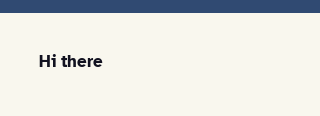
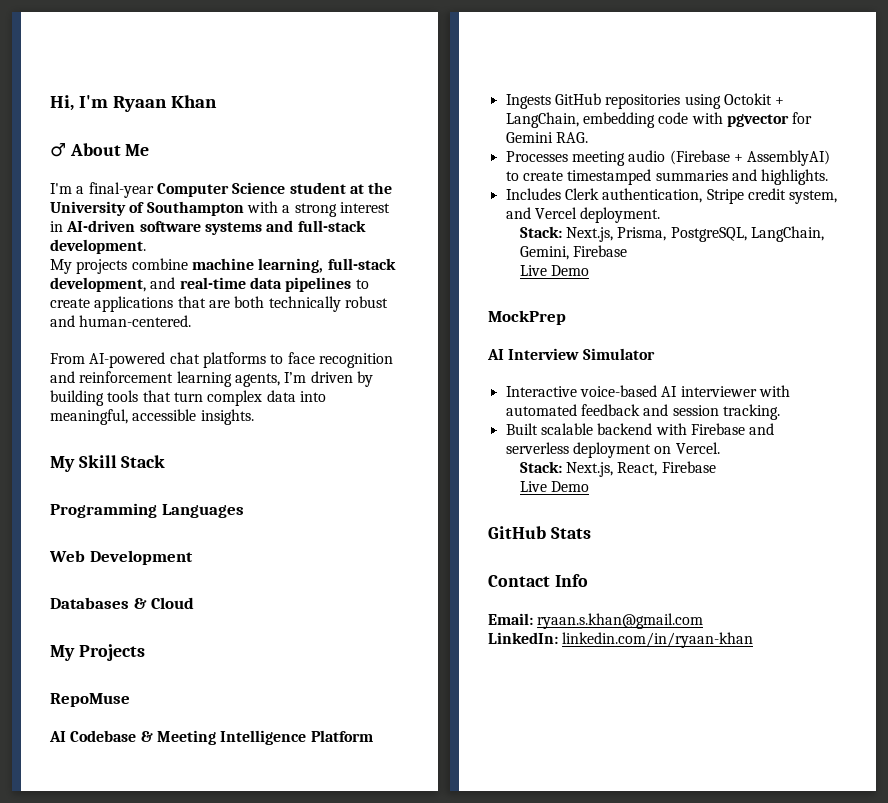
- Hi there
+ Hi, I'm Ryaan Khan
+ ♂ About Me
+ I'm a final-year Computer Science student at the University of Southampton with a strong interest in AI-driven software systems and full-stack development.
+ My projects combine machine learning, full-stack development, and real-time data pipelines to create applications that are both technically robust and human-centered.
+ From AI-powered chat platforms to face recognition and reinforcement learning agents, I’m driven by building tools that turn complex data into meaningful, accessible insights.
+ My Skill Stack
+ Programming Languages
+ Web Development
+ Databases & Cloud
+ My Projects
+ RepoMuse
+ AI Codebase & Meeting Intelligence Platform
+ Ingests GitHub repositories using Octokit + LangChain, embedding code with pgvector for Gemini RAG.
+ Processes meeting audio (Firebase + AssemblyAI) to create timestamped summaries and highlights.
+ Includes Clerk authentication, Stripe credit system, and Vercel deployment.
+ Stack: Next.js, Prisma, PostgreSQL, LangChain, Gemini, Firebase
+ Live Demo
+ MockPrep
+ AI Interview Simulator
+ Interactive voice-based AI interviewer with automated feedback and session tracking.
+ Built scalable backend with Firebase and serverless deployment on Vercel.
+ Stack: Next.js, React, Firebase
+ Live Demo
+ GitHub Stats
+ Contact Info
+ Email: ryaan.s.khan@gmail.com
+ LinkedIn: linkedin.com/in/ryaan-khan

